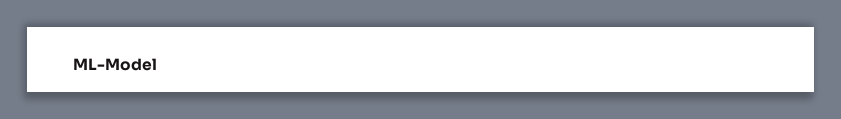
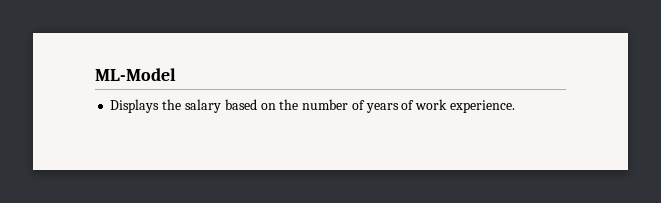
+ Displays the salary based on the number of years of work experience.

